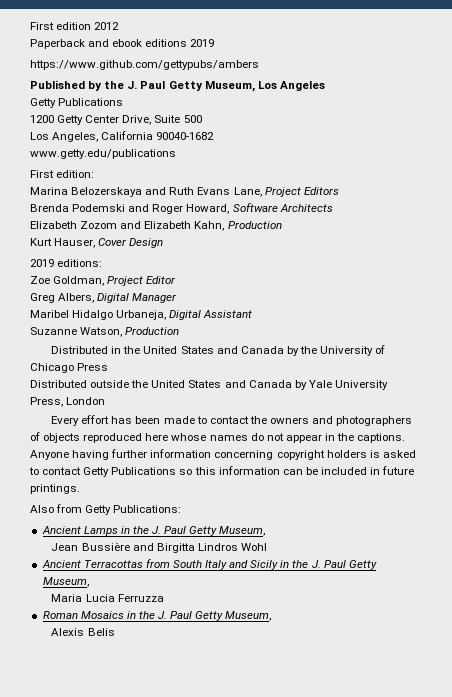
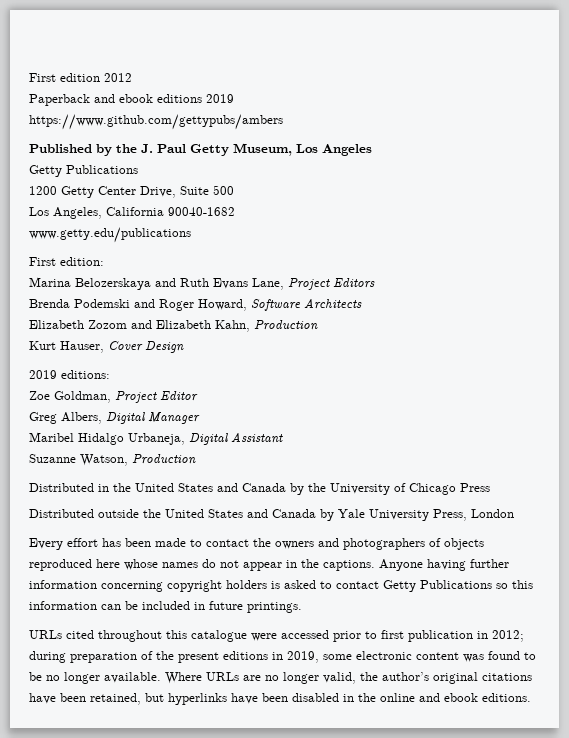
- Also from Getty Publications:
- Ancient Lamps in the J. Paul Getty Museum,
- Jean Bussière and Birgitta Lindros Wohl
- Ancient Terracottas from South Italy and Sicily in the J. Paul Getty Museum,
- Maria Lucia Ferruzza
- Roman Mosaics in the J. Paul Getty Museum,
- Alexis Belis
+ URLs cited throughout this catalogue were accessed prior to first publication in 2012; during preparation of the present editions in 2019, some electronic content was found to be no longer available. Where URLs are no longer valid, the author’s original citations have been retained, but hyperlinks have been disabled in the online and ebook editions.

